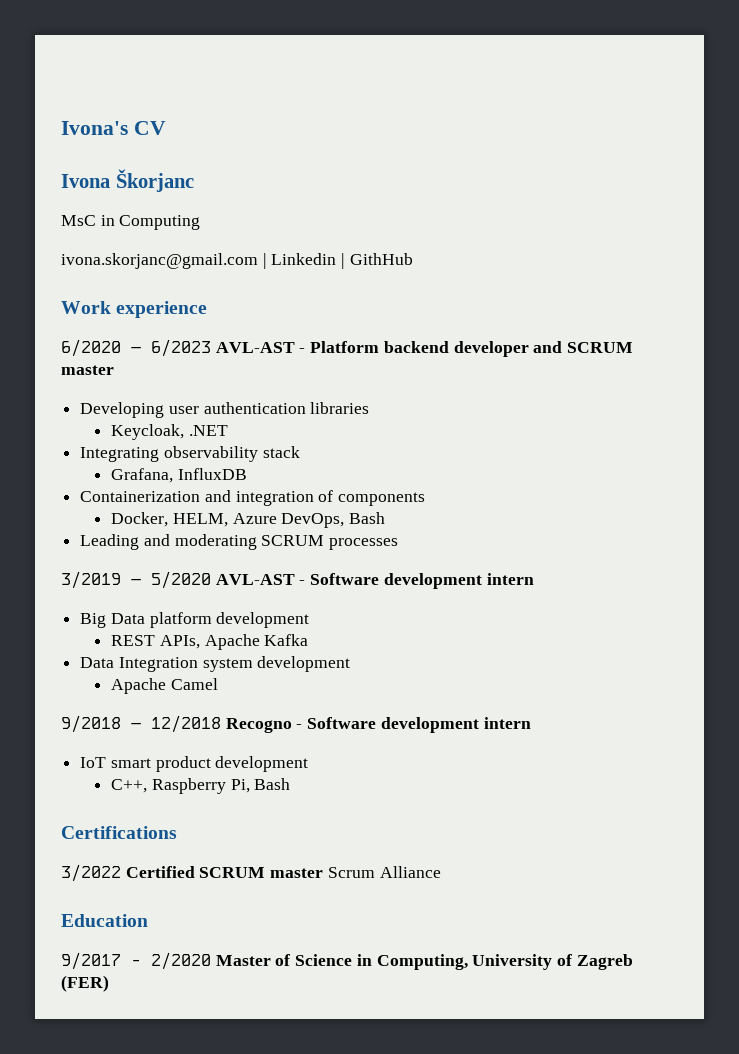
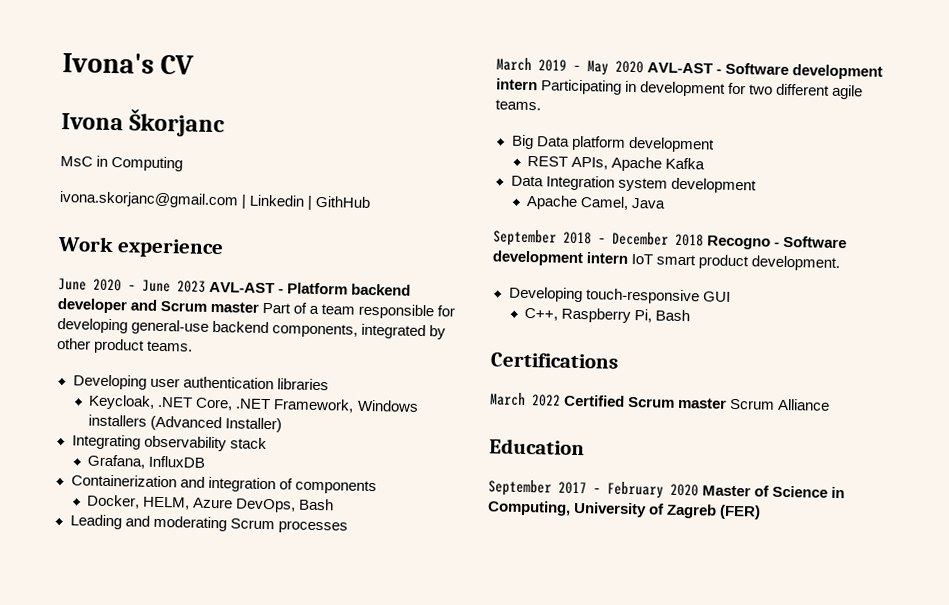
- 6/2020 – 6/2023 AVL-AST - Platform backend developer and SCRUM master
+ June 2020 – June 2023 AVL-AST - Platform backend developer and Scrum master Part of a team responsible for developing general-use backend components, integrated by other product teams.
- Keycloak, .NET
+ Keycloak, .NET Core, .NET Framework, Windows installers (Advanced Installer)
- Leading and moderating SCRUM processes
+ Leading and moderating Scrum processes
- 3/2019 – 5/2020 AVL-AST - Software development intern
+ March 2019 – May 2020 AVL-AST - Software development intern Participating in development for two different agile teams.
- Apache Camel
- 9/2018 – 12/2018 Recogno - Software development intern
- IoT smart product development
+ Apache Camel, Java
+ September 2018 – December 2018 Recogno - Software development intern IoT smart product development.
+ Developing touch-responsive GUI
- 3/2022 Certified SCRUM master Scrum Alliance
+ March 2022 Certified Scrum master Scrum Alliance
- 9/2017 - 2/2020 Master of Science in Computing, University of Zagreb (FER)
+ September 2017 – February 2020 Master of Science in Computing, University of Zagreb (FER)

